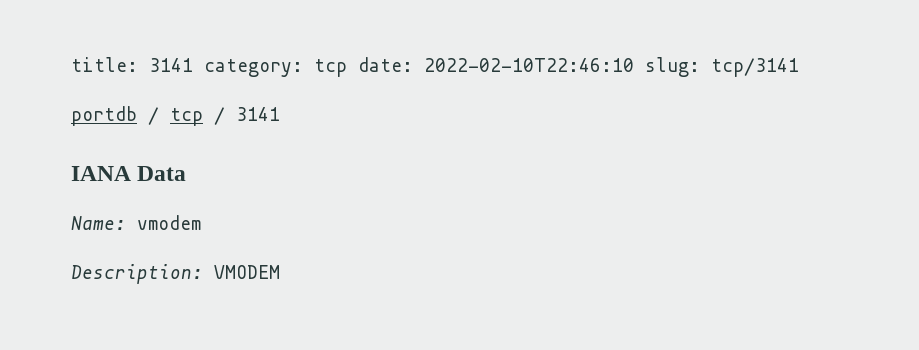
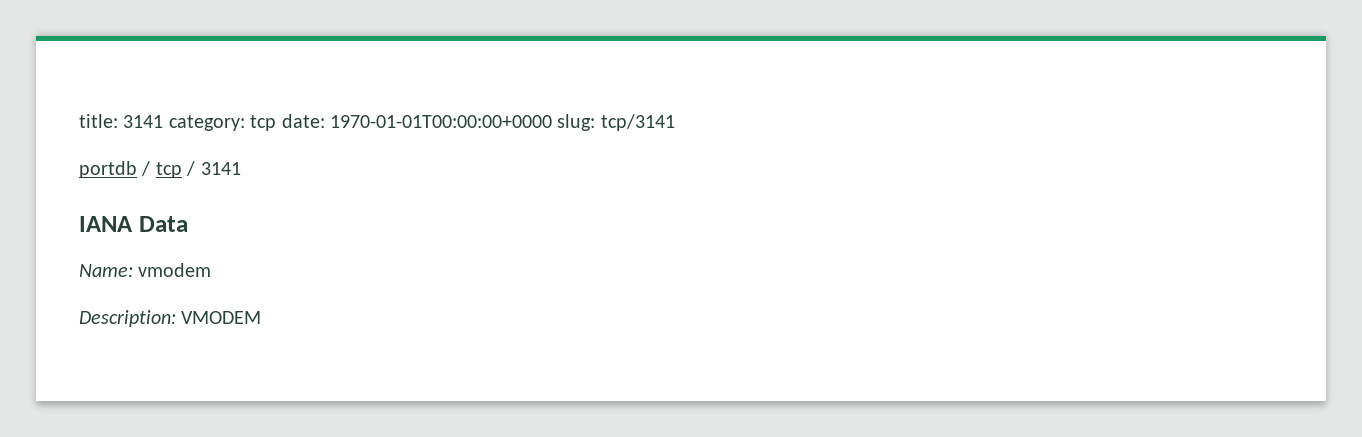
- title: 3141 category: tcp date: 2022-02-10T22:46:10 slug: tcp/3141
+ title: 3141 category: tcp date: 1970-01-01T00:00:00+0000 slug: tcp/3141

